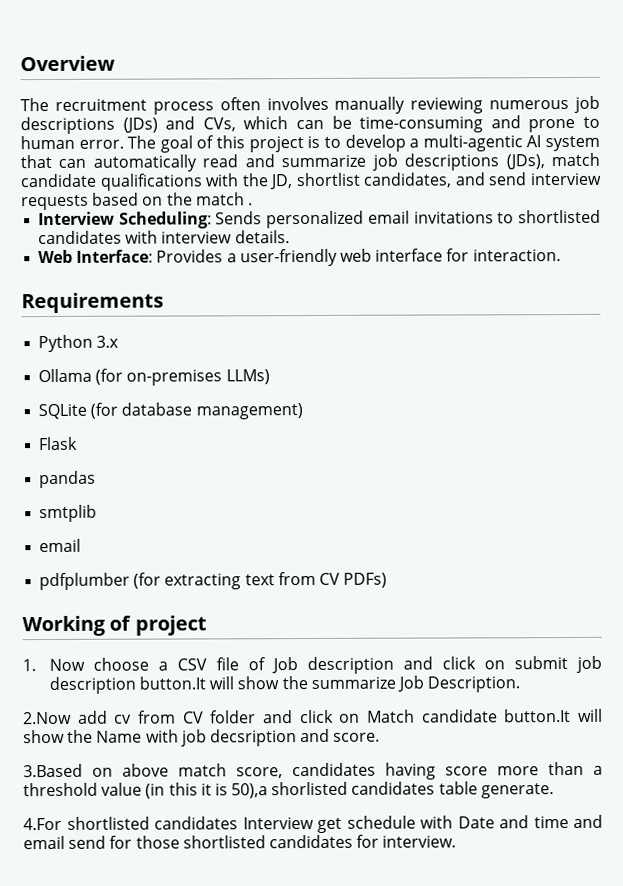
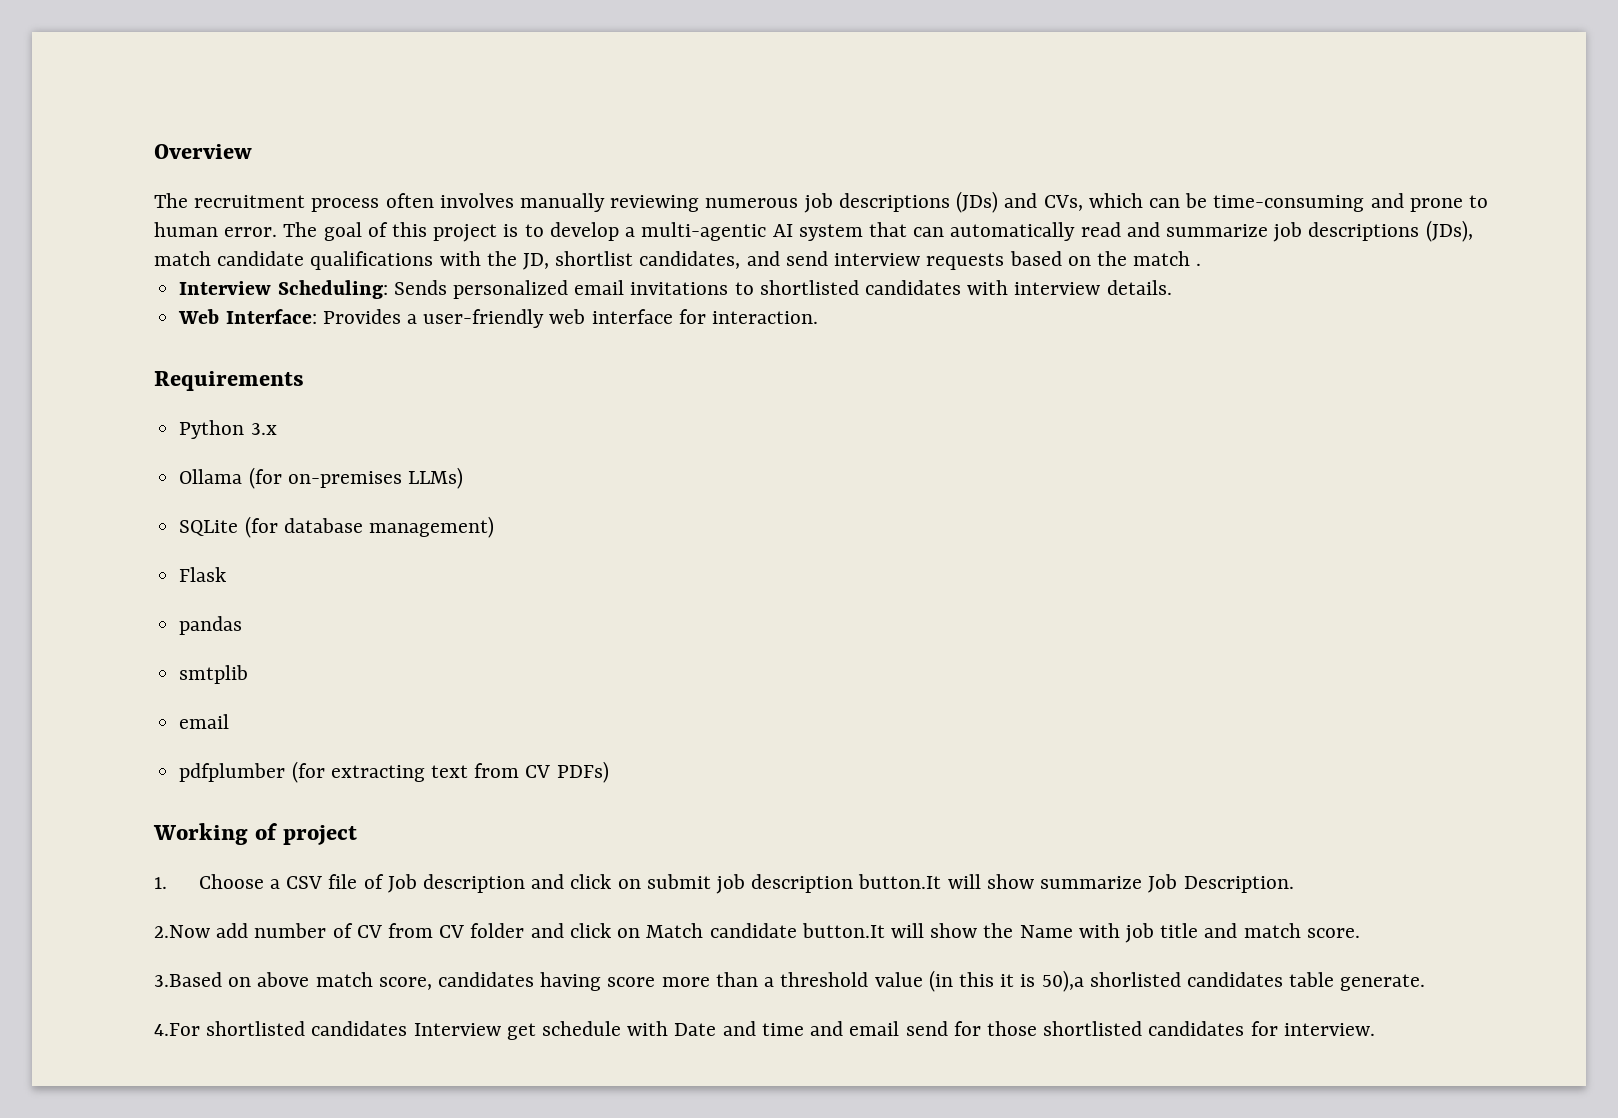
- 1. Now choose a CSV file of Job description and click on submit job description button.It will show the summarize Job Description.
+ 1. Choose a CSV file of Job description and click on submit job description button.It will show summarize Job Description.
- 2.Now add cv from CV folder and click on Match candidate button.It will show the Name with job decsription and score.
+ 2.Now add number of CV from CV folder and click on Match candidate button.It will show the Name with job title and match score.

